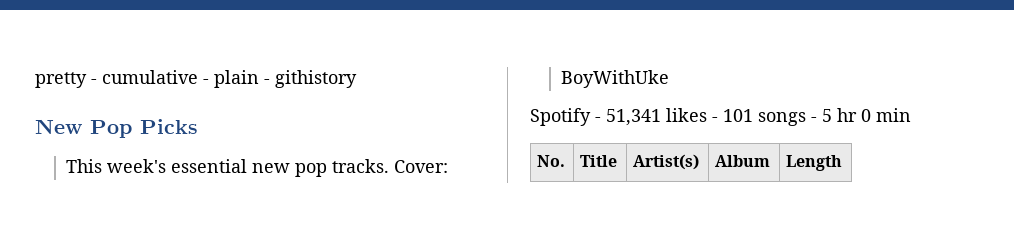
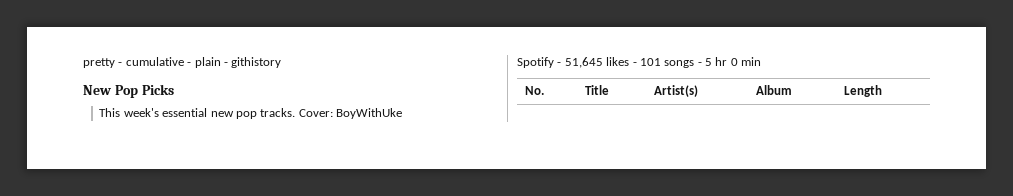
- Spotify - 51,341 likes - 101 songs - 5 hr 0 min
+ Spotify - 51,645 likes - 101 songs - 5 hr 0 min

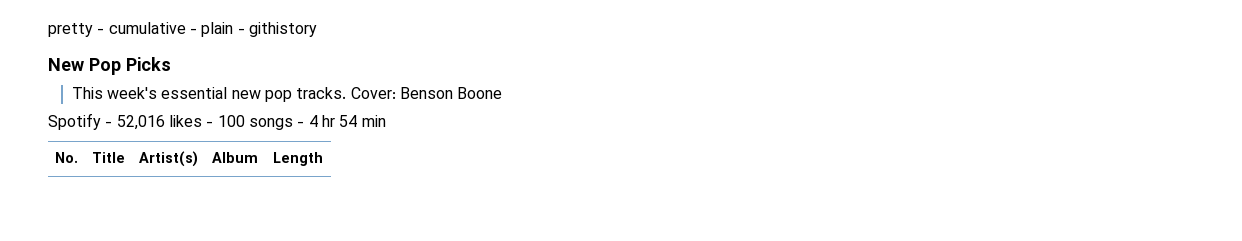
- Cover: BoyWithUke
+ Cover: Benson Boone
- Spotify - 51,645 likes - 101 songs - 5 hr 0 min
+ Spotify - 52,016 likes - 100 songs - 4 hr 54 min

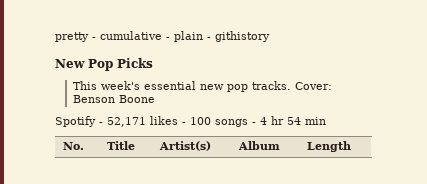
- Spotify - 52,016 likes - 100 songs - 4 hr 54 min
+ Spotify - 52,171 likes - 100 songs - 4 hr 54 min

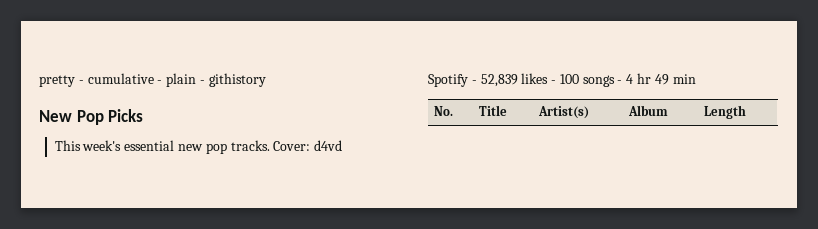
- Cover: Benson Boone
+ Cover: d4vd
- Spotify - 52,171 likes - 100 songs - 4 hr 54 min
+ Spotify - 52,839 likes - 100 songs - 4 hr 49 min

